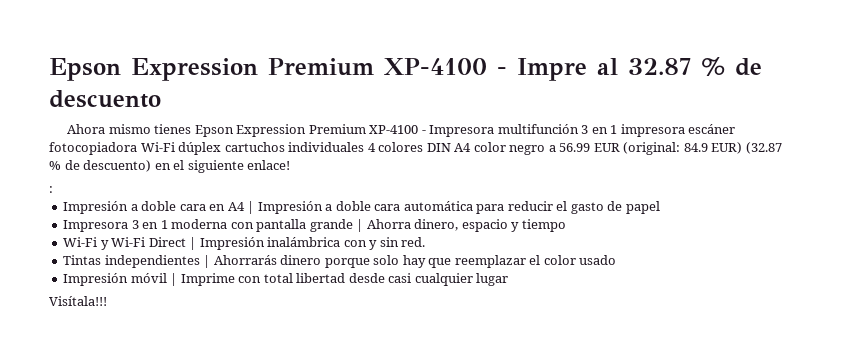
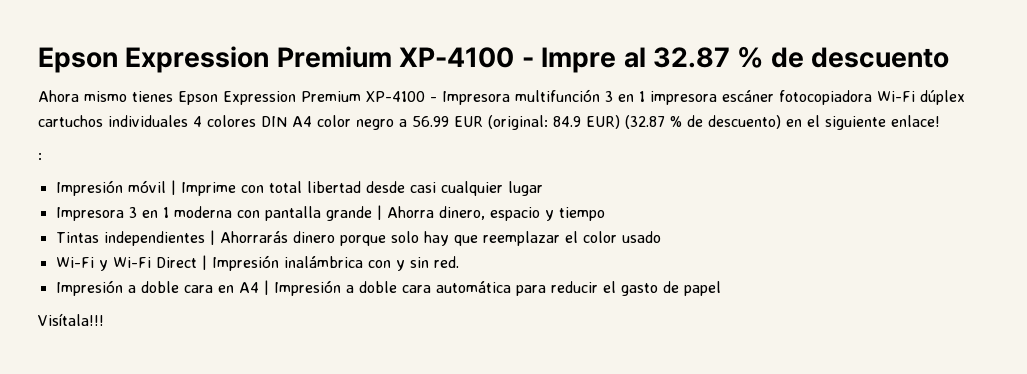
+ Impresión móvil | Imprime con total libertad desde casi cualquier lugar
+ Impresora 3 en 1 moderna con pantalla grande | Ahorra dinero, espacio y tiempo
+ Tintas independientes | Ahorrarás dinero porque solo hay que reemplazar el color usado
+ Wi-Fi y Wi-Fi Direct | Impresión inalámbrica con y sin red.
- Impresora 3 en 1 moderna con pantalla grande | Ahorra dinero, espacio y tiempo
- Wi-Fi y Wi-Fi Direct | Impresión inalámbrica con y sin red.
- Tintas independientes | Ahorrarás dinero porque solo hay que reemplazar el color usado
- Impresión móvil | Imprime con total libertad desde casi cualquier lugar

